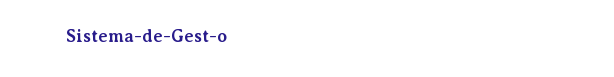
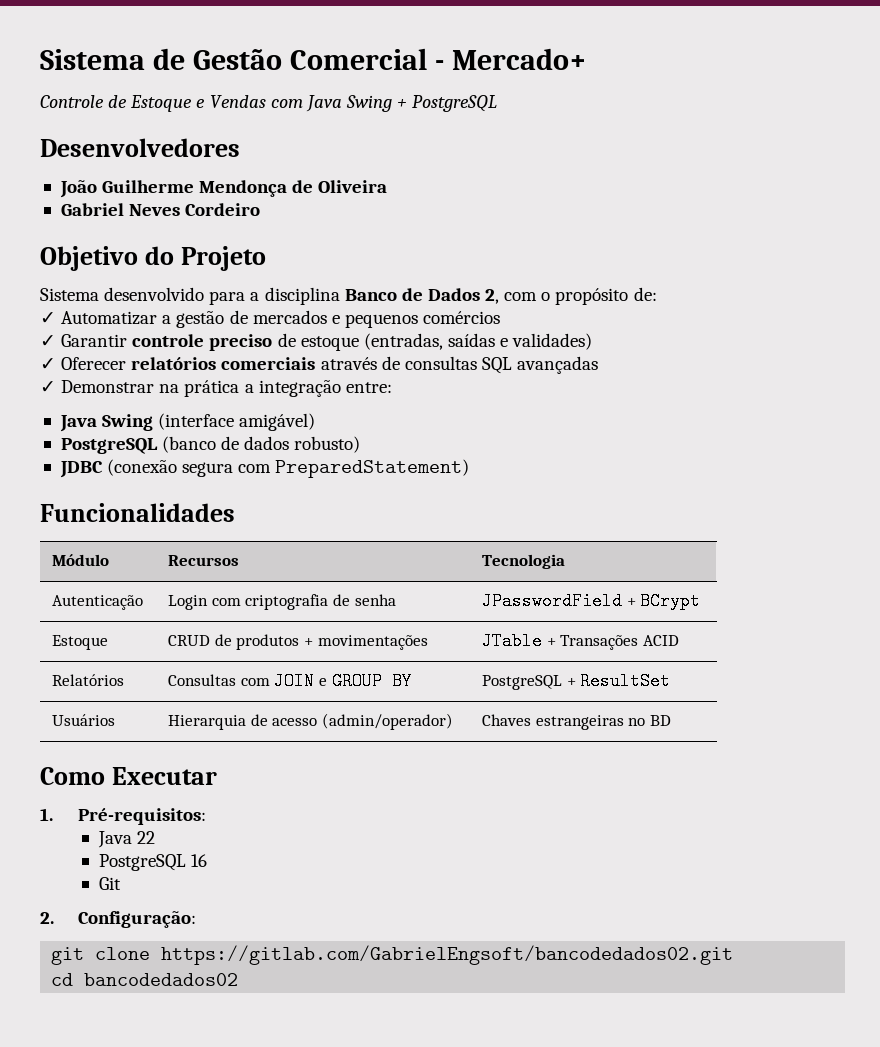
- Sistema-de-Gest-o
+ Sistema de Gestão Comercial - Mercado+
+ Controle de Estoque e Vendas com Java Swing + PostgreSQL
+ Desenvolvedores
+ João Guilherme Mendonça de Oliveira
+ Gabriel Neves Cordeiro
+ Objetivo do Projeto
+ Sistema desenvolvido para a disciplina Banco de Dados 2, com o propósito de:
+ ✓ Automatizar a gestão de mercados e pequenos comércios
+ ✓ Garantir controle preciso de estoque (entradas, saídas e validades)
+ ✓ Oferecer relatórios comerciais através de consultas SQL avançadas
+ ✓ Demonstrar na prática a integração entre:
+ Java Swing (interface amigável)
+ PostgreSQL (banco de dados robusto)
+ JDBC (conexão segura com PreparedStatement)
+ Funcionalidades
+ Módulo | Recursos | Tecnologia
+ Autenticação | Login com criptografia de senha | JPasswordField + BCrypt
+ Estoque | CRUD de produtos + movimentações | JTable + Transações ACID
+ Relatórios | Consultas com JOIN e GROUP BY | PostgreSQL + ResultSet
+ Usuários | Hierarquia de acesso (admin/operador) | Chaves estrangeiras no BD
+ Como Executar
+ 1. Pré-requisitos:
+ Java 22
+ PostgreSQL 16
+ Git
+ 2. Configuração:
+ git clone https://gitlab.com/GabrielEngsoft/bancodedados02.git
+ cd bancodedados02

